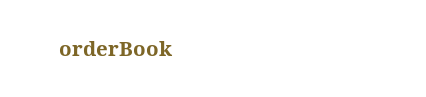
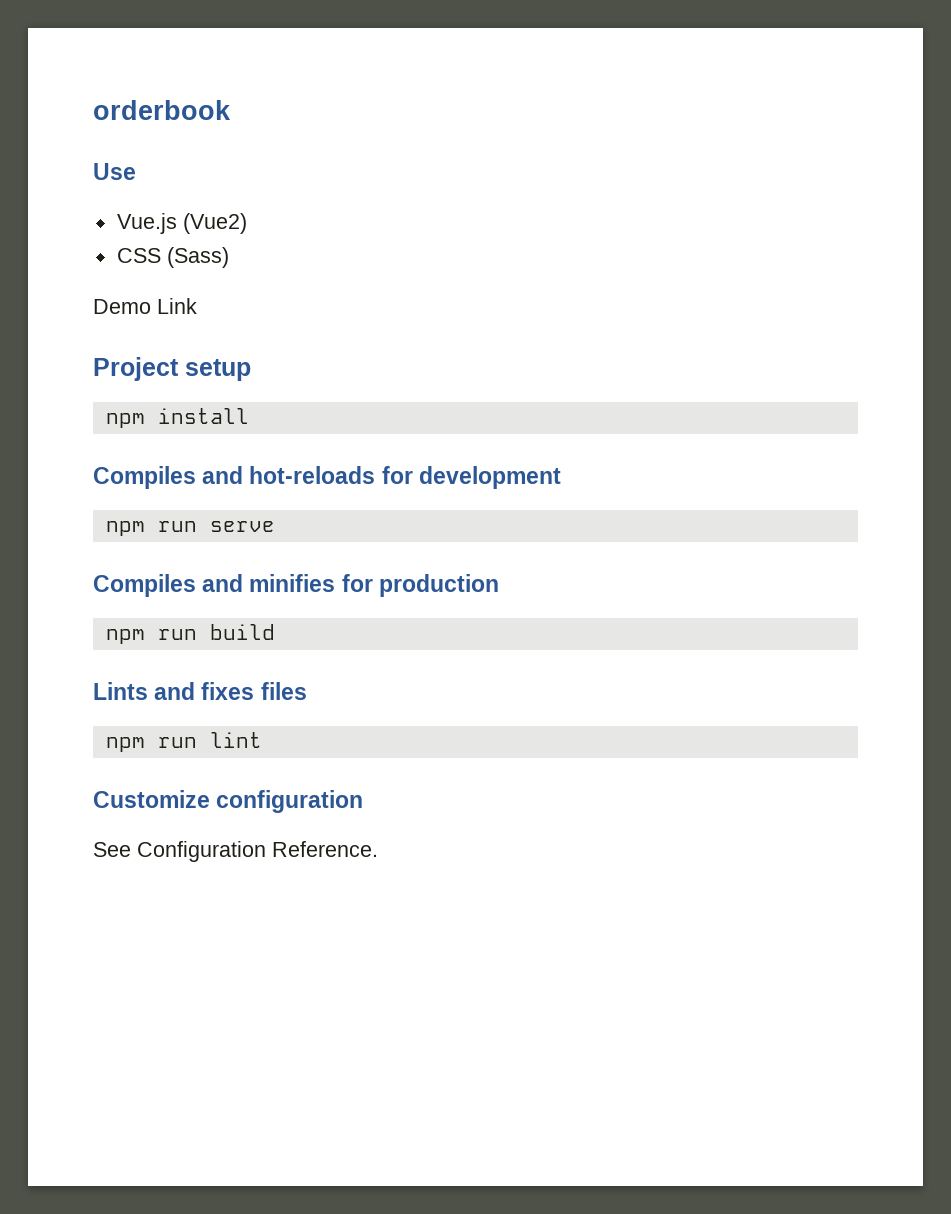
- orderBook
+ orderbook
+ Use
+ Vue.js (Vue2)
+ CSS (Sass)
+ Demo Link
+ Project setup
+ npm install
+ Compiles and hot-reloads for development
+ npm run serve
+ Compiles and minifies for production
+ npm run build
+ Lints and fixes files
+ npm run lint
+ Customize configuration
+ See Configuration Reference.

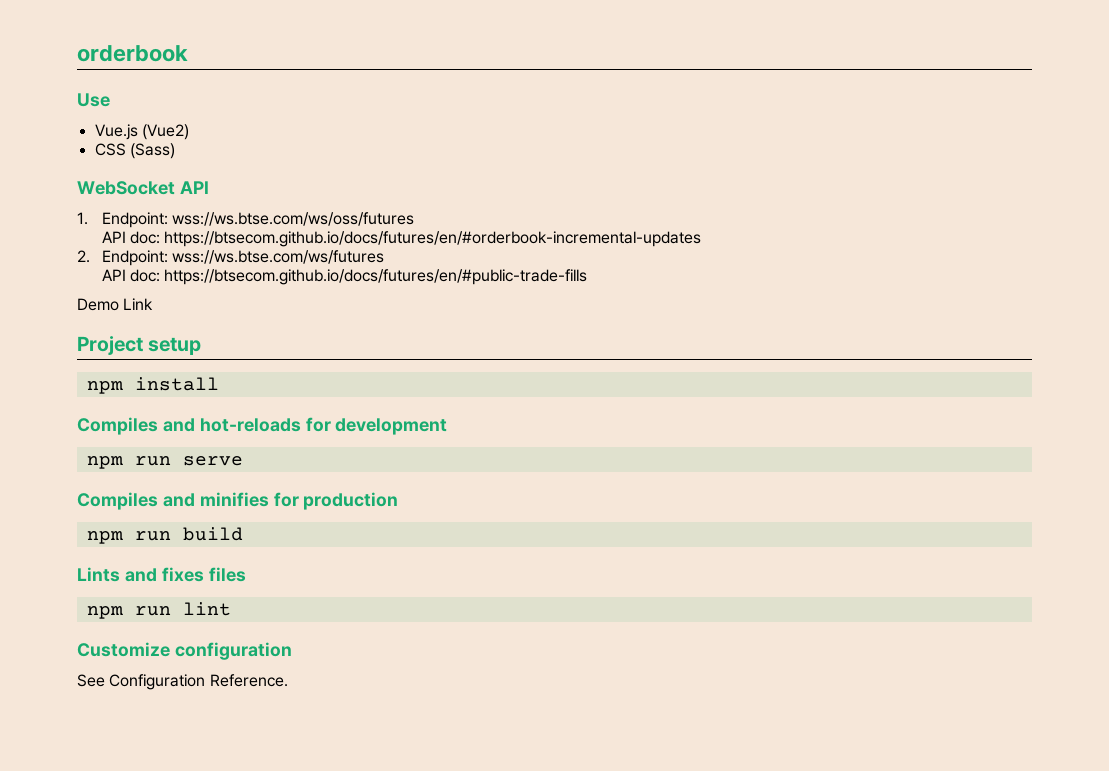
+ WebSocket API
+ 1. Endpoint: wss://ws.btse.com/ws/oss/futures
+ API doc: https://btsecom.github.io/docs/futures/en/#orderbook-incremental-updates
+ 2. Endpoint: wss://ws.btse.com/ws/futures
+ API doc: https://btsecom.github.io/docs/futures/en/#public-trade-fills

